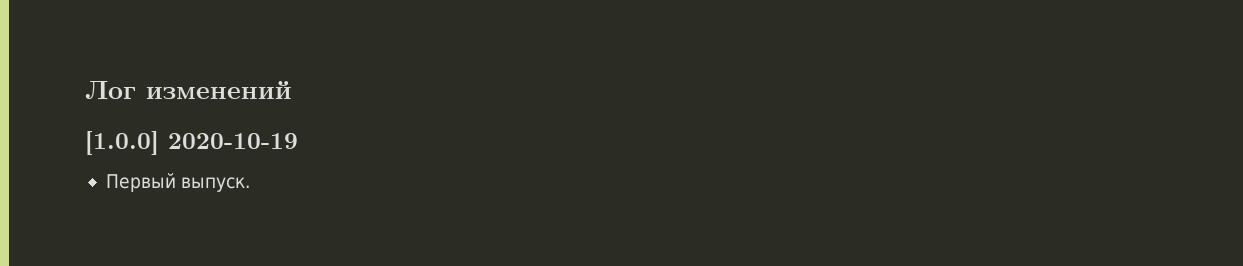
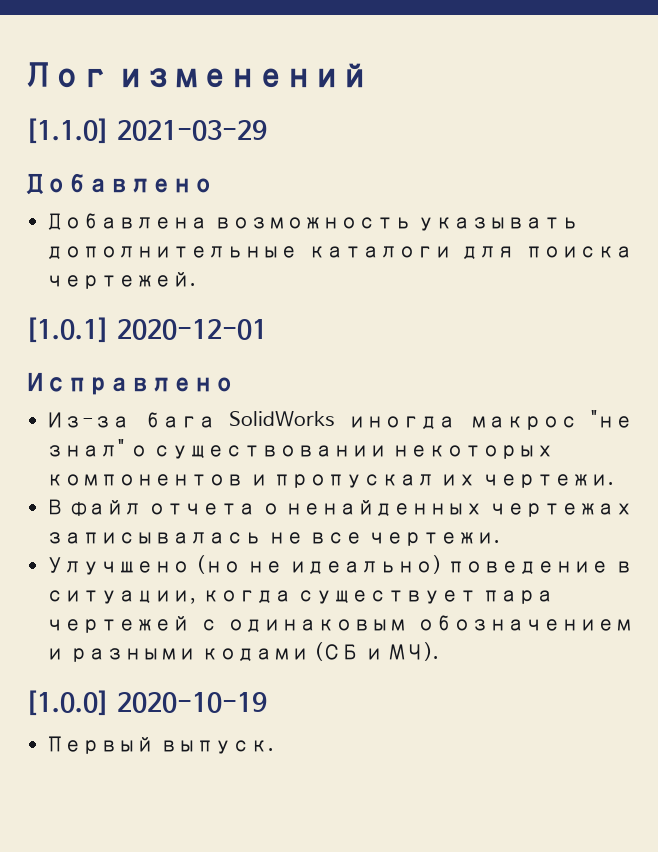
+ [1.1.0] 2021-03-29
+ Добавлено
+ Добавлена возможность указывать дополнительные каталоги для поиска чертежей.
+ [1.0.1] 2020-12-01
+ Исправлено
+ Из-за бага SolidWorks иногда макрос "не знал" о существовании некоторых компонентов и пропускал их чертежи.
+ В файл отчета о ненайденных чертежах записывалась не все чертежи.
+ Улучшено (но не идеально) поведение в ситуации, когда существует пара чертежей с одинаковым обозначением и разными кодами (СБ и МЧ).

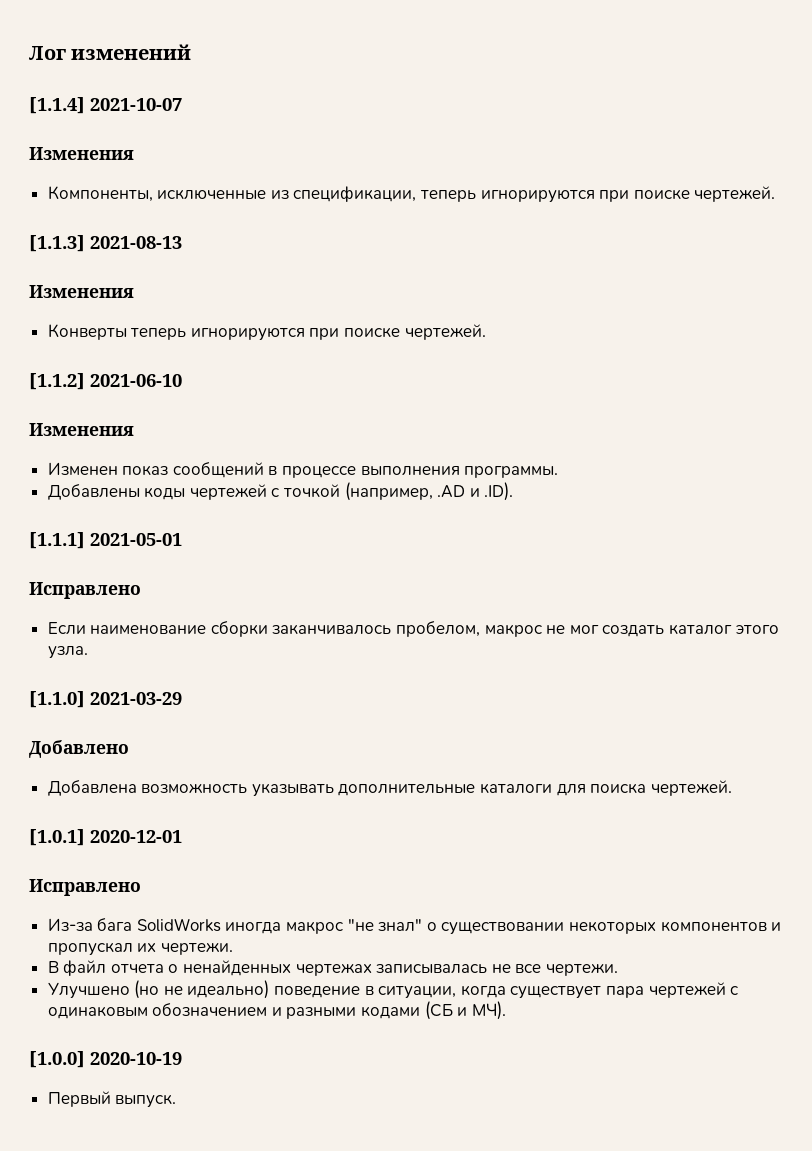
+ [1.1.4] 2021-10-07
+ Изменения
+ Компоненты, исключенные из спецификации, теперь игнорируются при поиске чертежей.
+ [1.1.3] 2021-08-13
+ Изменения
+ Конверты теперь игнорируются при поиске чертежей.
+ [1.1.2] 2021-06-10
+ Изменения
+ Изменен показ сообщений в процессе выполнения программы.
+ Добавлены коды чертежей с точкой (например, .AD и .ID).
+ [1.1.1] 2021-05-01
+ Исправлено
+ Если наименование сборки заканчивалось пробелом, макрос не мог создать каталог этого узла.

